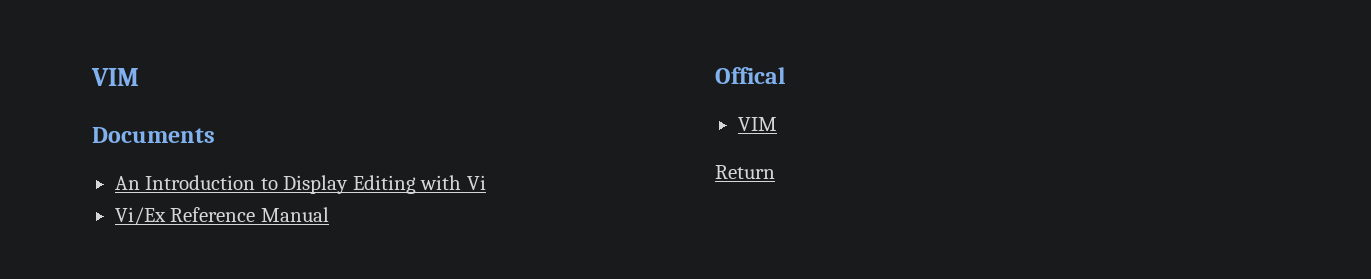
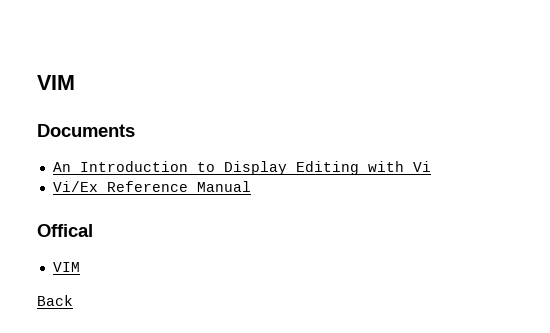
- Return
+ Back

